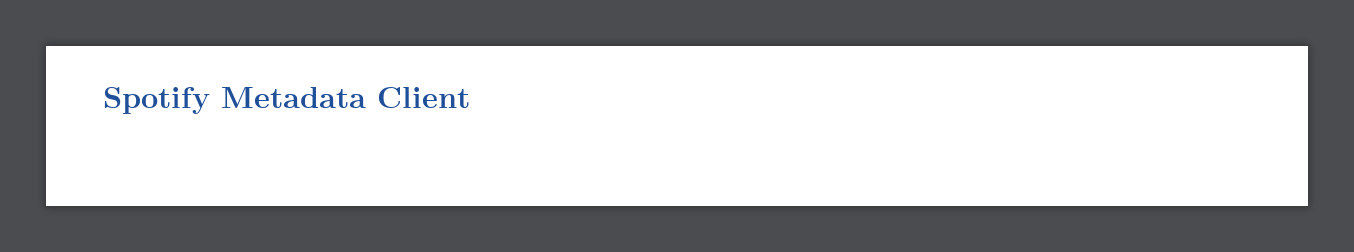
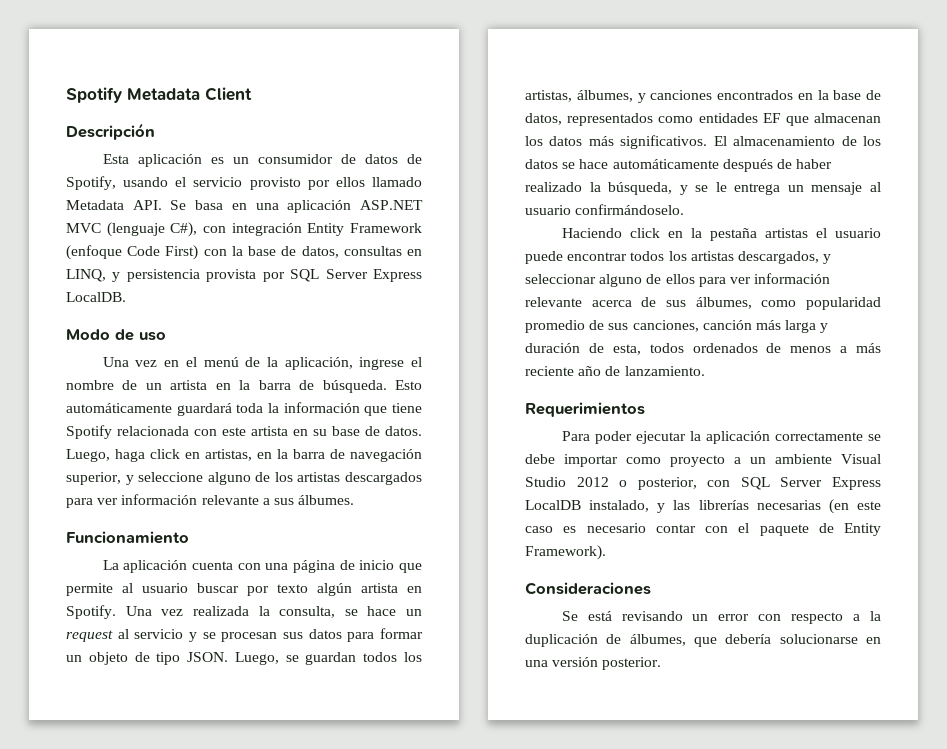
+ Descripción
+ Esta aplicación es un consumidor de datos de Spotify, usando el servicio provisto por ellos llamado Metadata API. Se basa en una aplicación ASP.NET MVC (lenguaje C#), con integración Entity Framework (enfoque Code First) con la base de datos, consultas en LINQ, y persistencia provista por SQL Server Express LocalDB.
+ Modo de uso
+ Una vez en el menú de la aplicación, ingrese el nombre de un artista en la barra de búsqueda. Esto automáticamente guardará toda la información que tiene Spotify relacionada con este artista en su base de datos. Luego, haga click en artistas, en la barra de navegación superior, y seleccione alguno de los artistas descargados para ver información relevante a sus álbumes.
+ Funcionamiento
+ La aplicación cuenta con una página de inicio que permite al usuario buscar por texto algún artista en Spotify. Una vez realizada la consulta, se hace un request al servicio y se procesan sus datos para formar un objeto de tipo JSON. Luego, se guardan todos los artistas, álbumes, y canciones encontrados en la base de datos, representados como entidades EF que almacenan los datos más significativos. El almacenamiento de los datos se hace automáticamente después de haber realizado la búsqueda, y se le entrega un mensaje al usuario confirmándoselo.
+ Haciendo click en la pestaña artistas el usuario puede encontrar todos los artistas descargados, y seleccionar alguno de ellos para ver información relevante acerca de sus álbumes, como popularidad promedio de sus canciones, canción más larga y duración de esta, todos ordenados de menos a más reciente año de lanzamiento.
+ Requerimientos
+ Para poder ejecutar la aplicación correctamente se debe importar como proyecto a un ambiente Visual Studio 2012 o posterior, con SQL Server Express LocalDB instalado, y las librerías necesarias (en este caso es necesario contar con el paquete de Entity Framework).
+ Consideraciones
+ Se está revisando un error con respecto a la duplicación de álbumes, que debería solucionarse en una versión posterior.

